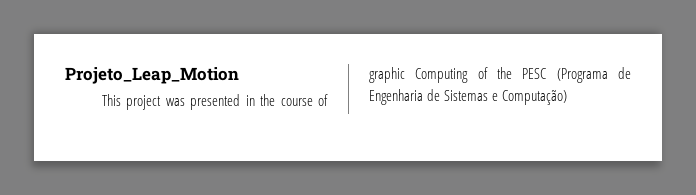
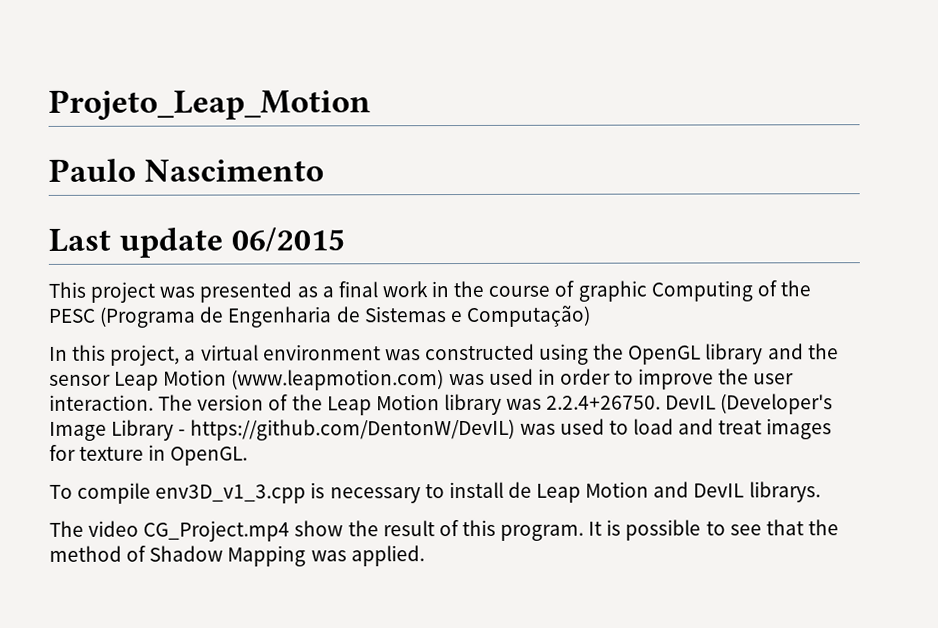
+ Paulo Nascimento
+ Last update 06/2015
- This project was presented in the course of graphic Computing of the PESC (Programa de Engenharia de Sistemas e Computação)
+ This project was presented as a final work in the course of graphic Computing of the PESC (Programa de Engenharia de Sistemas e Computação)
+ In this project, a virtual environment was constructed using the OpenGL library and the sensor Leap Motion (www.leapmotion.com) was used in order to improve the user interaction. The version of the Leap Motion library was 2.2.4+26750. DevIL (Developer's Image Library - https://github.com/DentonW/DevIL) was used to load and treat images for texture in OpenGL.
+ To compile env3D_v1_3.cpp is necessary to install de Leap Motion and DevIL librarys.
+ The video CG_Project.mp4 show the result of this program. It is possible to see that the method of Shadow Mapping was applied.

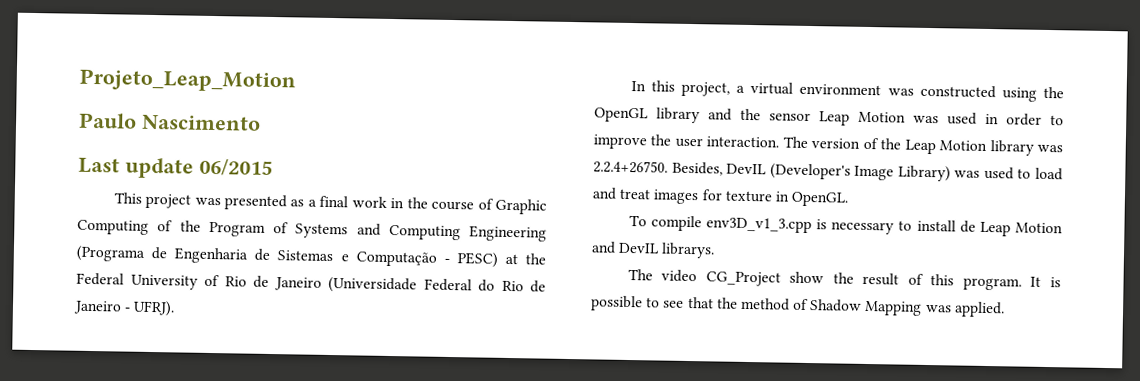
- This project was presented as a final work in the course of graphic Computing of the PESC (Programa de Engenharia de Sistemas e Computação)
+ This project was presented as a final work in the course of Graphic Computing of the Program of Systems and Computing Engineering (Programa de Engenharia de Sistemas e Computação - PESC) at the Federal University of Rio de Janeiro (Universidade Federal do Rio de Janeiro - UFRJ).
- In this project, a virtual environment was constructed using the OpenGL library and the sensor Leap Motion (www.leapmotion.com) was used in order to improve the user interaction.
+ In this project, a virtual environment was constructed using the OpenGL library and the sensor Leap Motion was used in order to improve the user interaction.
- The version of the Leap Motion library was 2.2.4+26750. DevIL (Developer's Image Library - https://github.com/DentonW/DevIL) was used to load and treat images for texture in OpenGL.
+ The version of the Leap Motion library was 2.2.4+26750. Besides, DevIL (Developer's Image Library) was used to load and treat images for texture in OpenGL.
- The video CG_Project.mp4 show the result of this program.
+ The video CG_Project show the result of this program.

